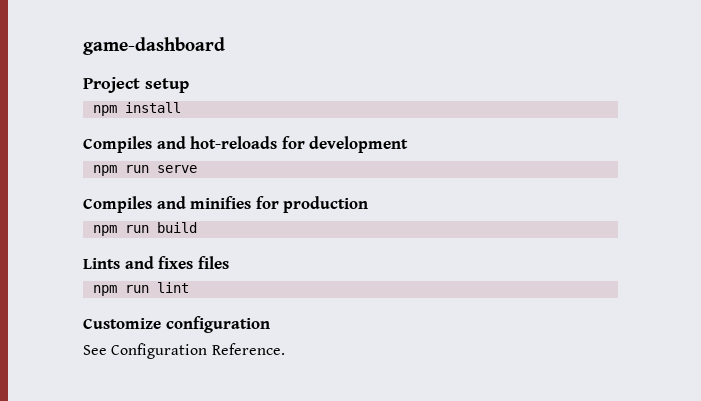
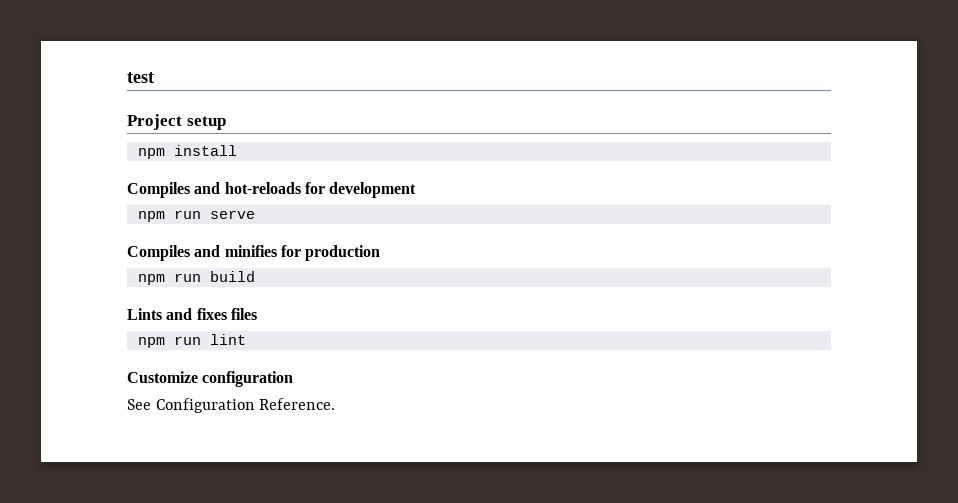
- game-dashboard
+ test

